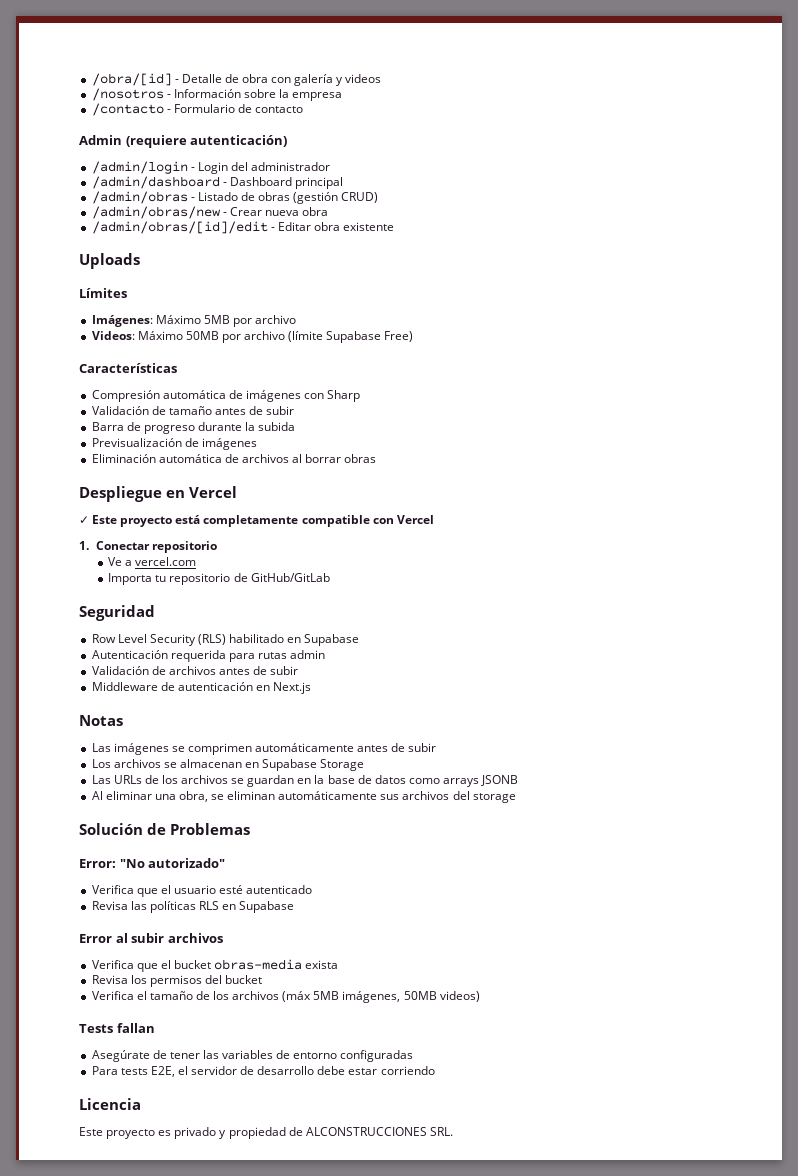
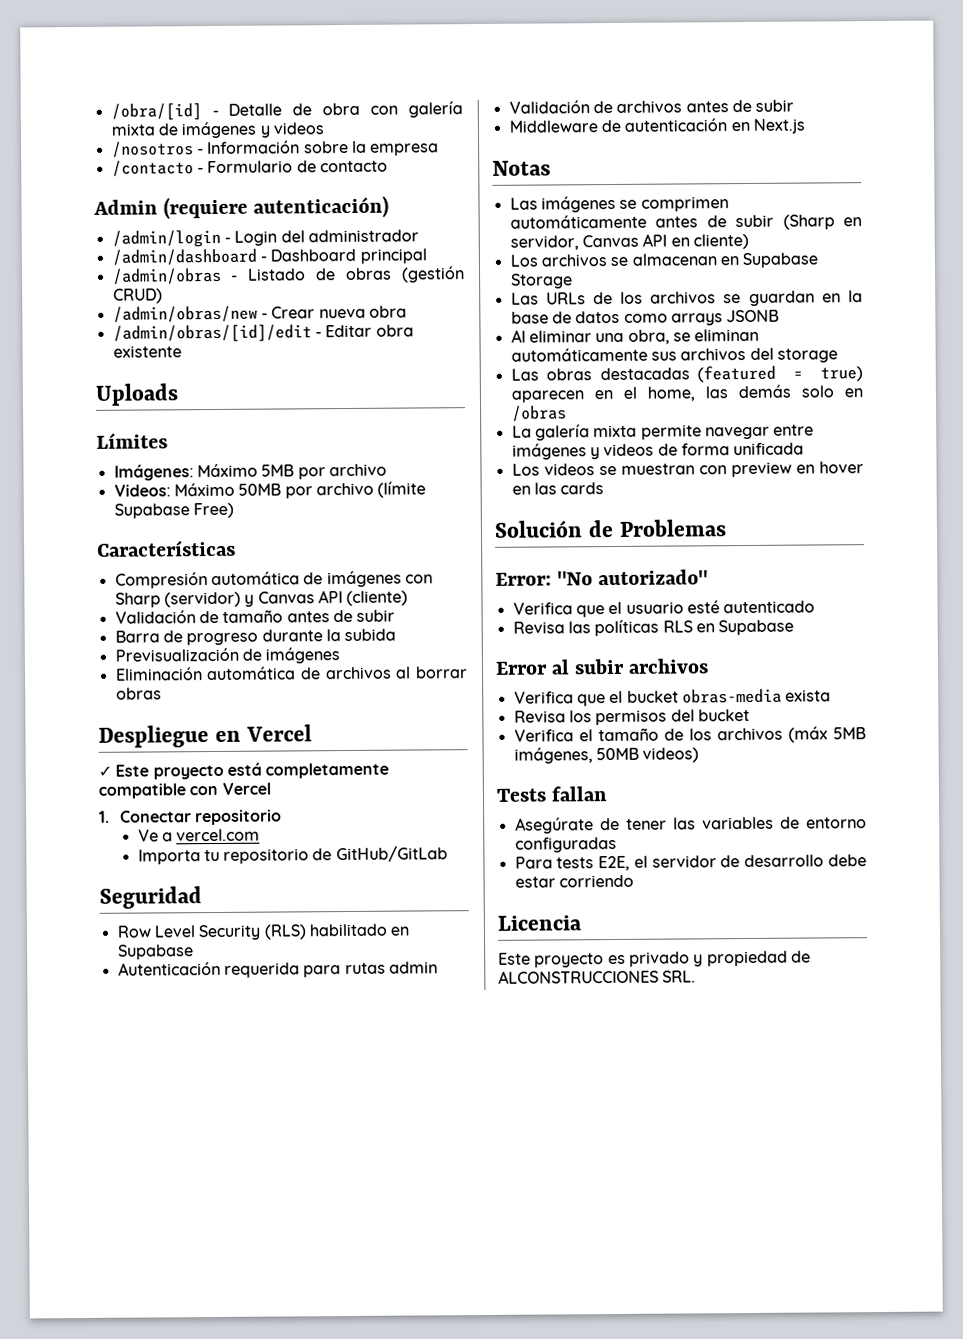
- /obra/[id] - Detalle de obra con galería y videos
+ /obra/[id] - Detalle de obra con galería mixta de imágenes y videos
- Compresión automática de imágenes con Sharp
+ Compresión automática de imágenes con Sharp (servidor) y Canvas API (cliente)
- Las imágenes se comprimen automáticamente antes de subir
+ Las imágenes se comprimen automáticamente antes de subir (Sharp en servidor, Canvas API en cliente)
+ Las obras destacadas (featured = true) aparecen en el home, las demás solo en /obras
+ La galería mixta permite navegar entre imágenes y videos de forma unificada
+ Los videos se muestran con preview en hover en las cards

